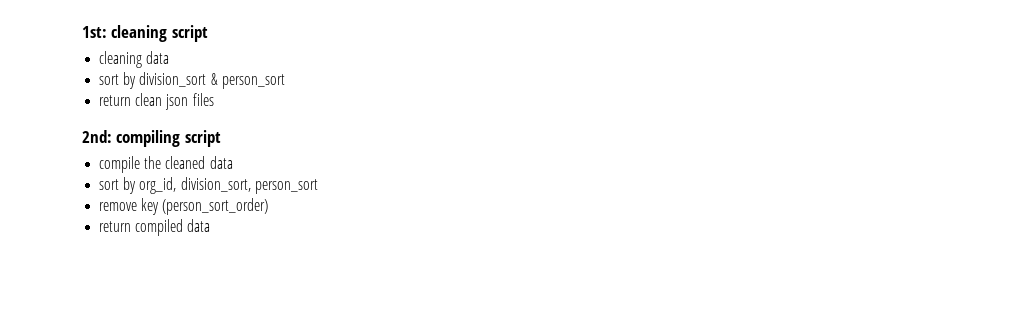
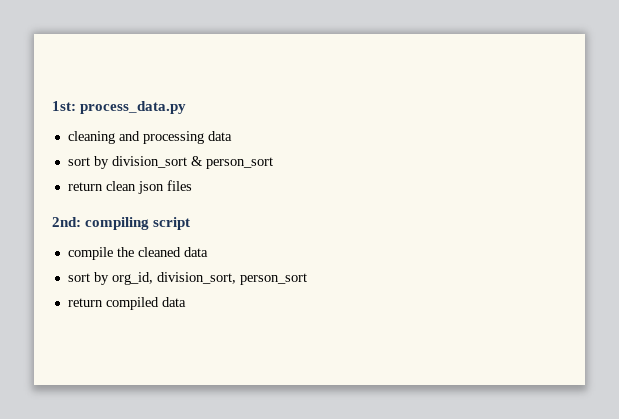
- 1st: cleaning script
- cleaning data
+ 1st: process_data.py
+ cleaning and processing data
- remove key (person_sort_order)

